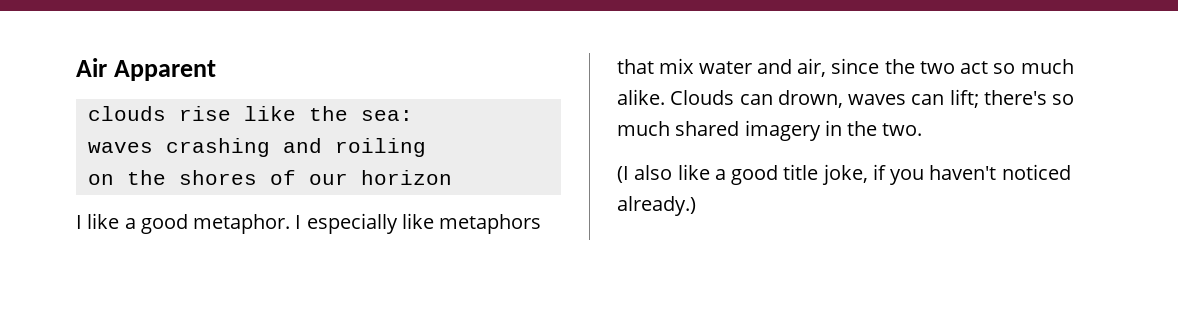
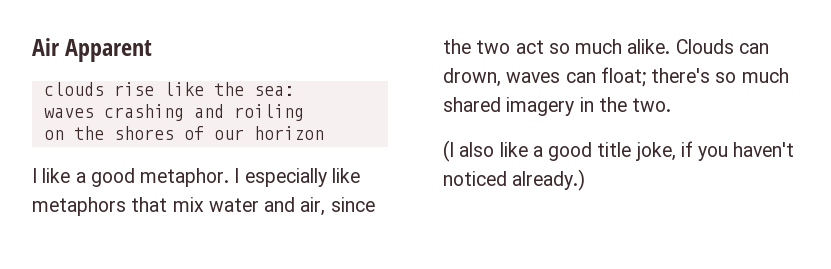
- Clouds can drown, waves can lift; there's so much shared imagery in the two.
+ Clouds can drown, waves can float; there's so much shared imagery in the two.

